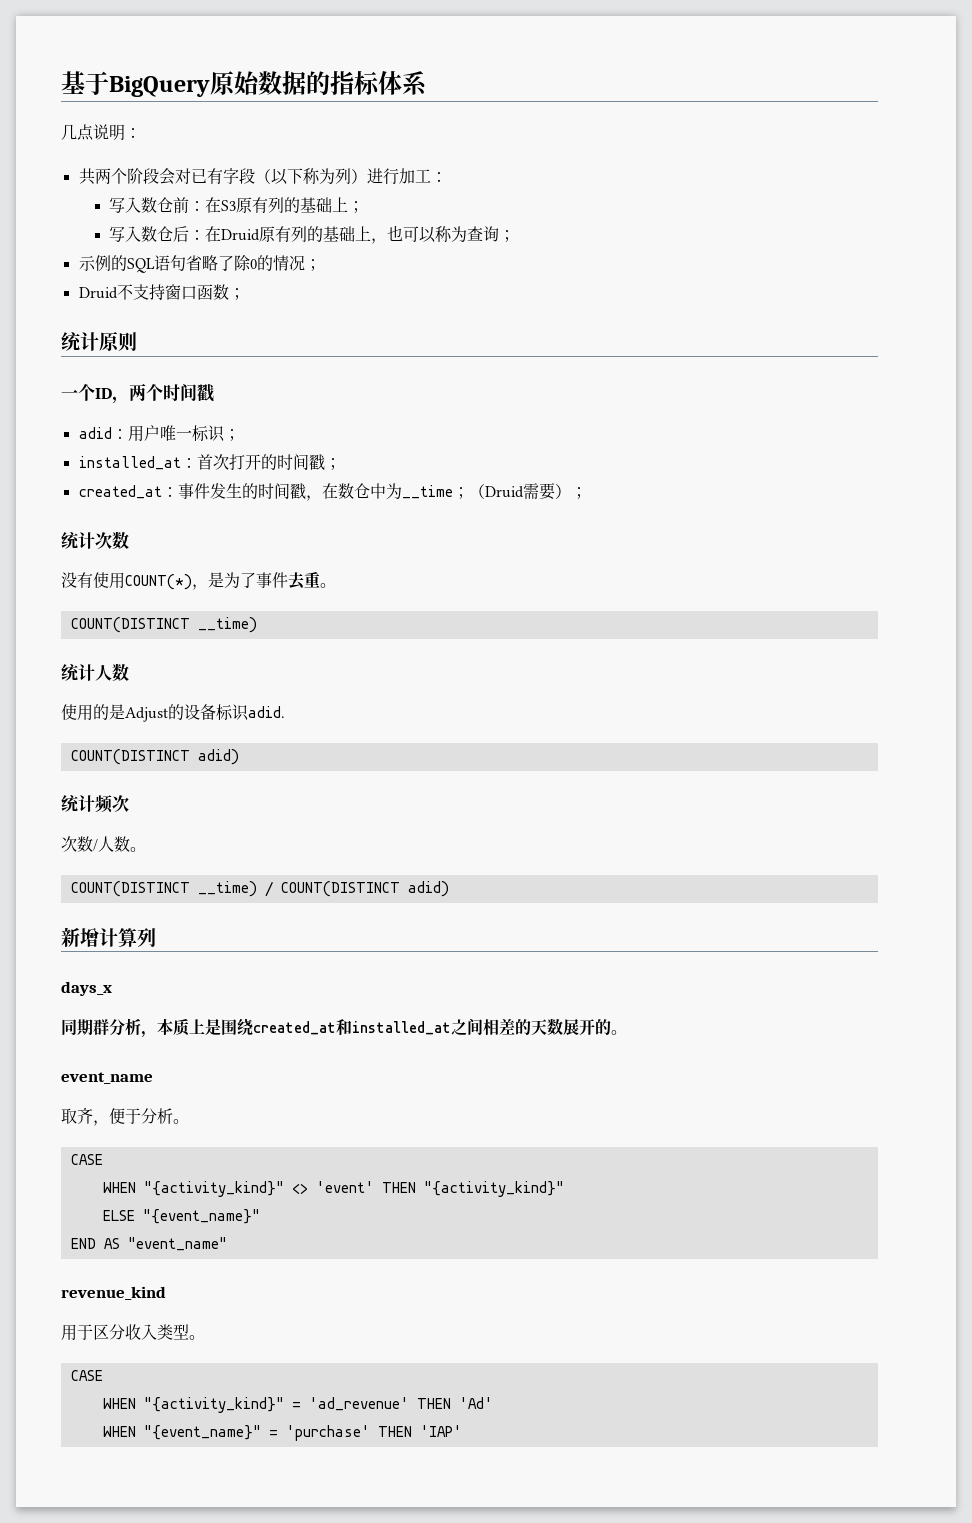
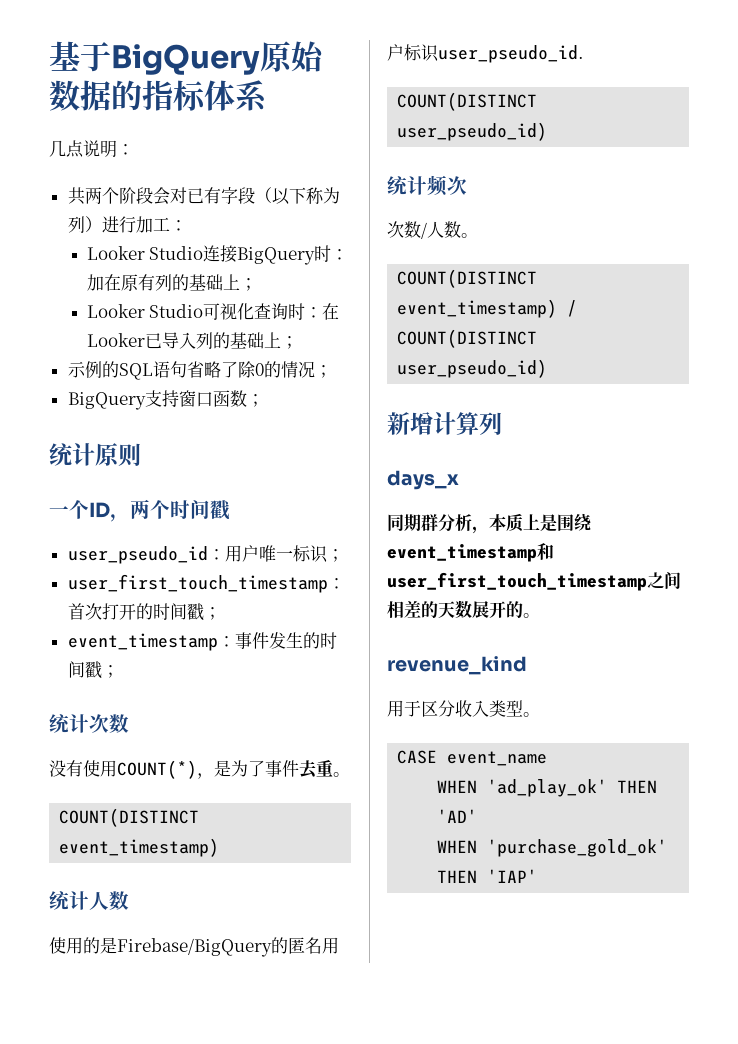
- 写入数仓前：在S3原有列的基础上；
- 写入数仓后：在Druid原有列的基础上，也可以称为查询；
+ Looker Studio连接BigQuery时：加在原有列的基础上；
+ Looker Studio可视化查询时：在Looker已导入列的基础上；
- Druid不支持窗口函数；
+ BigQuery支持窗口函数；
- adid：用户唯一标识；
+ user_pseudo_id：用户唯一标识；
- installed_at：首次打开的时间戳；
+ user_first_touch_timestamp：首次打开的时间戳；
- created_at：事件发生的时间戳，在数仓中为__time；（Druid需要）；
+ event_timestamp：事件发生的时间戳；
  没有使用COUNT(*)，是为了事件去重。
- COUNT(DISTINCT __time)
+ COUNT(DISTINCT event_timestamp)
- 使用的是Adjust的设备标识adid.
- COUNT(DISTINCT adid)
+ 使用的是Firebase/BigQuery的匿名用户标识user_pseudo_id.
+ COUNT(DISTINCT user_pseudo_id)
- COUNT(DISTINCT __time) / COUNT(DISTINCT adid)
+ COUNT(DISTINCT event_timestamp) / COUNT(DISTINCT user_pseudo_id)
- 同期群分析，本质上是围绕created_at和installed_at之间相差的天数展开的。
+ 同期群分析，本质上是围绕event_timestamp和user_first_touch_timestamp之间相差的天数展开的。
- event_name
- 取齐，便于分析。
- CASE
- WHEN "{activity_kind}" <> 'event' THEN "{activity_kind}"
- ELSE "{event_name}"
- END AS "event_name"
  用于区分收入类型。
- CASE
- WHEN "{activity_kind}" = 'ad_revenue' THEN 'Ad'
- WHEN "{event_name}" = 'purchase' THEN 'IAP'
+ CASE event_name
+ WHEN 'ad_play_ok' THEN 'AD'
+ WHEN 'purchase_gold_ok' THEN 'IAP'

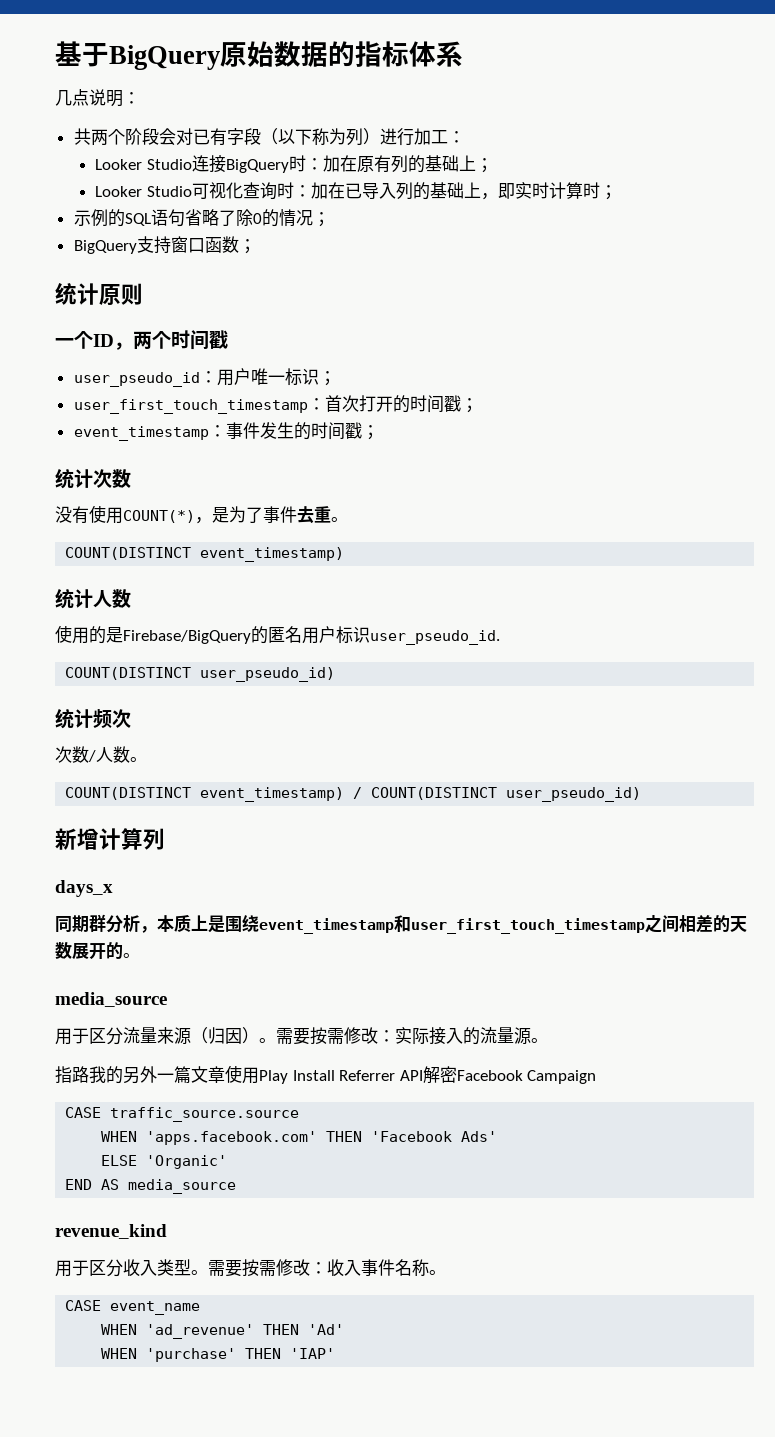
- Looker Studio可视化查询时：在Looker已导入列的基础上；
+ Looker Studio可视化查询时：加在已导入列的基础上，即实时计算时；
  同期群分析，本质上是围绕event_timestamp和user_first_touch_timestamp之间相差的天数展开的。
+ media_source
+ 用于区分流量来源（归因）。需要按需修改：实际接入的流量源。
+ 指路我的另外一篇文章使用Play Install Referrer API解密Facebook Campaign
+ CASE traffic_source.source
+ WHEN 'apps.facebook.com' THEN 'Facebook Ads'
+ ELSE 'Organic'
+ END AS media_source
+ 需要按需修改：收入事件名称。
- WHEN 'ad_play_ok' THEN 'AD'
- WHEN 'purchase_gold_ok' THEN 'IAP'
+ WHEN 'ad_revenue' THEN 'Ad'
+ WHEN 'purchase' THEN 'IAP'

